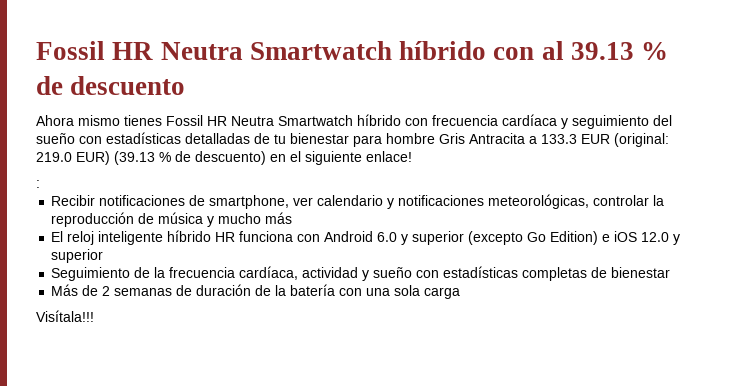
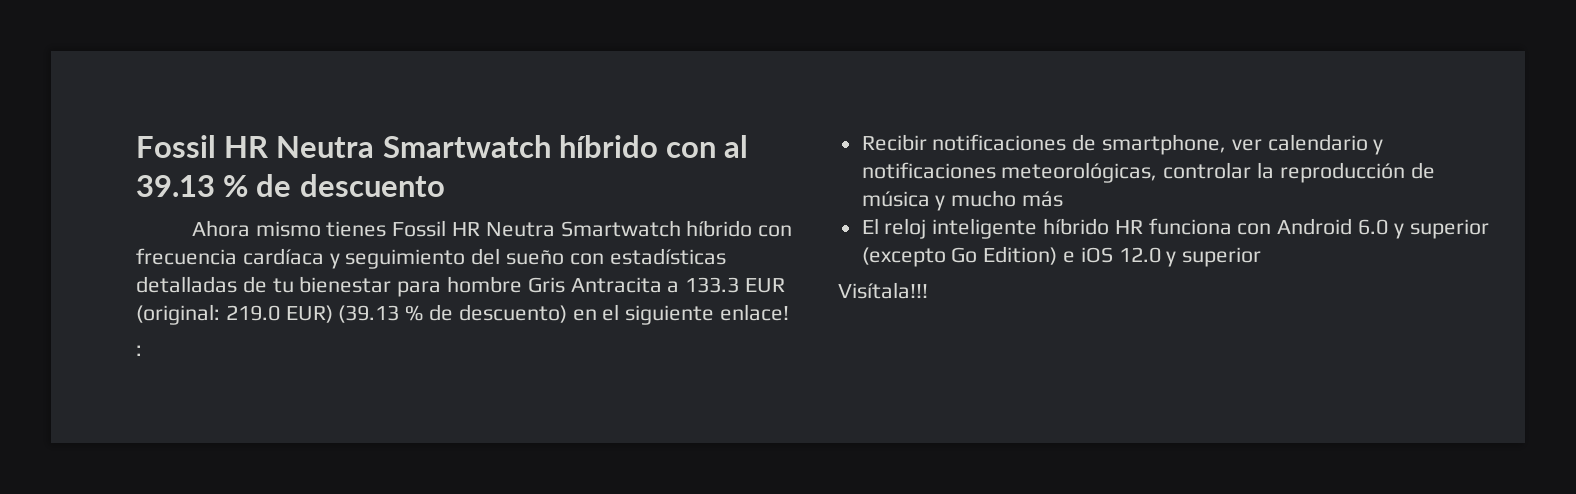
- Seguimiento de la frecuencia cardíaca, actividad y sueño con estadísticas completas de bienestar
- Más de 2 semanas de duración de la batería con una sola carga

